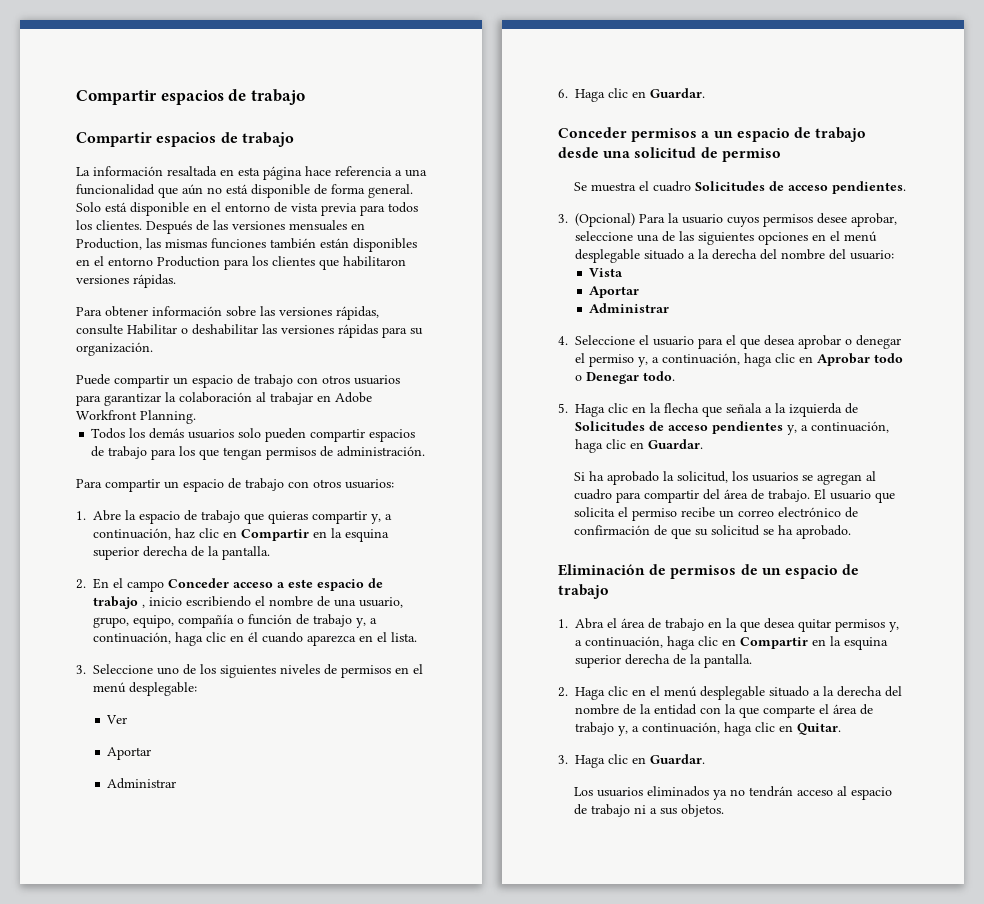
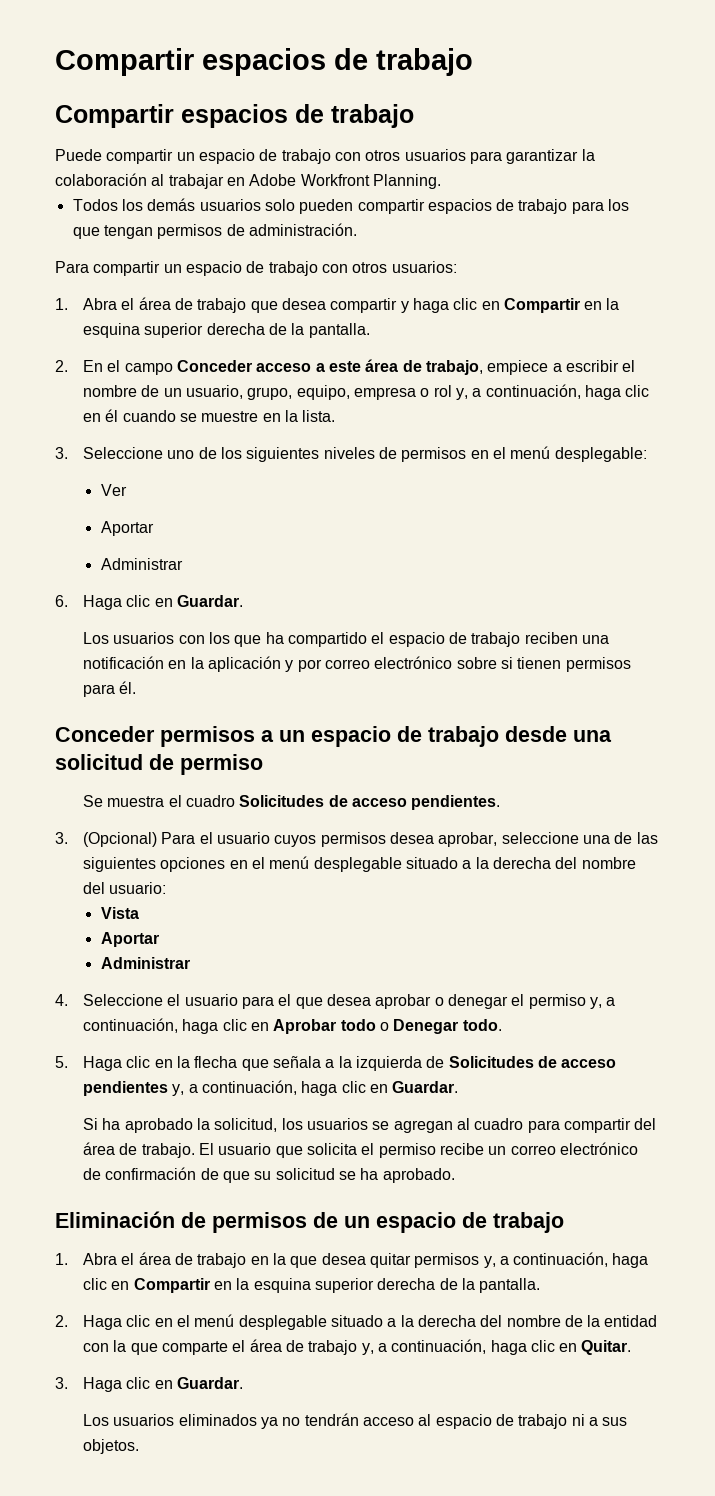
- La información resaltada en esta página hace referencia a una funcionalidad que aún no está disponible de forma general. Solo está disponible en el entorno de vista previa para todos los clientes. Después de las versiones mensuales en Production, las mismas funciones también están disponibles en el entorno Production para los clientes que habilitaron versiones rápidas.
- Para obtener información sobre las versiones rápidas, consulte Habilitar o deshabilitar las versiones rápidas para su organización.
- 1. Abre la espacio de trabajo que quieras compartir y, a continuación, haz clic en Compartir en la esquina superior derecha de la pantalla.
+ 1. Abra el área de trabajo que desea compartir y haga clic en Compartir en la esquina superior derecha de la pantalla.
- 2. En el campo Conceder acceso a este espacio de trabajo , inicio escribiendo el nombre de una usuario, grupo, equipo, compañía o función de trabajo y, a continuación, haga clic en él cuando aparezca en el lista.
+ 2. En el campo Conceder acceso a este área de trabajo, empiece a escribir el nombre de un usuario, grupo, equipo, empresa o rol y, a continuación, haga clic en él cuando se muestre en la lista.
+ Los usuarios con los que ha compartido el espacio de trabajo reciben una notificación en la aplicación y por correo electrónico sobre si tienen permisos para él.
- 3. (Opcional) Para la usuario cuyos permisos desee aprobar, seleccione una de las siguientes opciones en el menú desplegable situado a la derecha del nombre del usuario:
+ 3. (Opcional) Para el usuario cuyos permisos desea aprobar, seleccione una de las siguientes opciones en el menú desplegable situado a la derecha del nombre del usuario:

